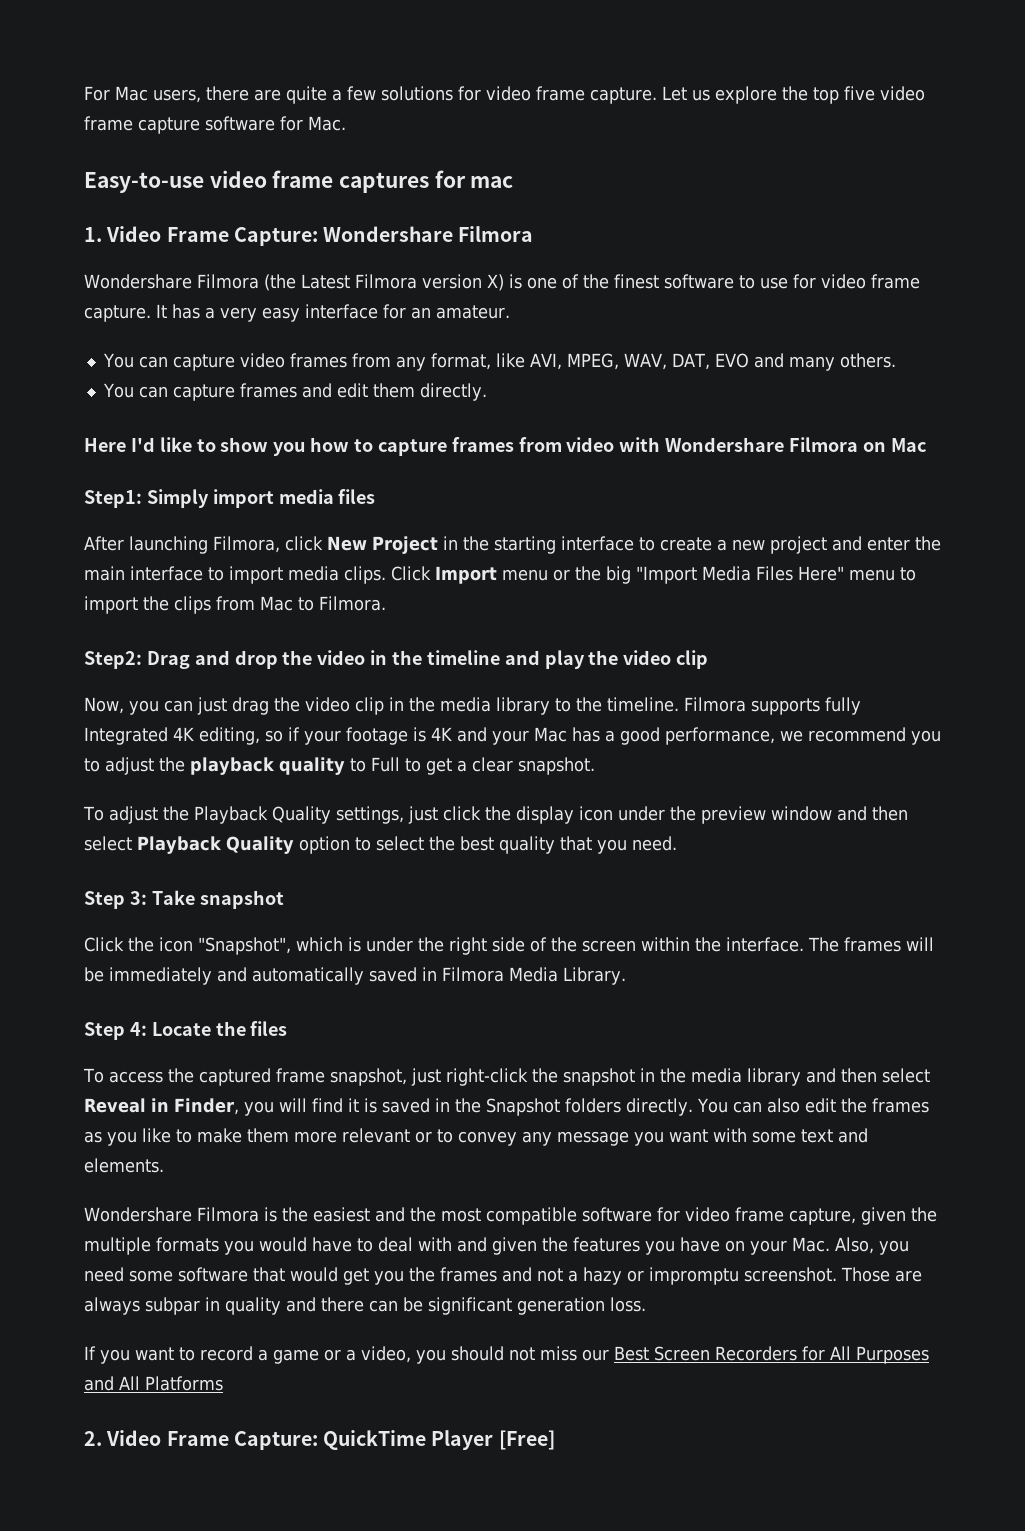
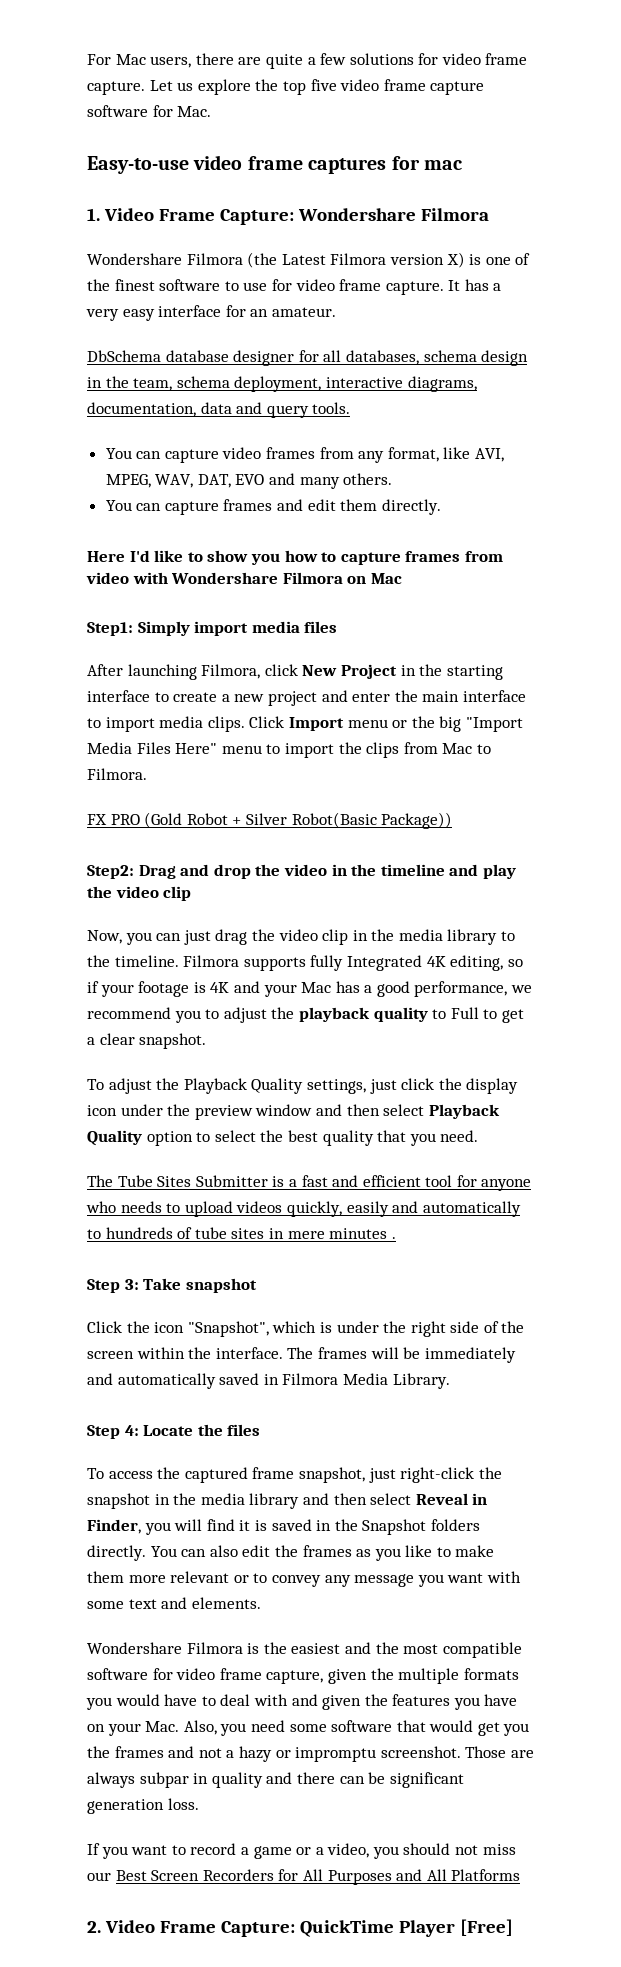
+ DbSchema database designer for all databases, schema design in the team, schema deployment, interactive diagrams, documentation, data and query tools.
+ FX PRO (Gold Robot + Silver Robot(Basic Package))
+ The Tube Sites Submitter is a fast and efficient tool for anyone who needs to upload videos quickly, easily and automatically to hundreds of tube sites in mere minutes .

